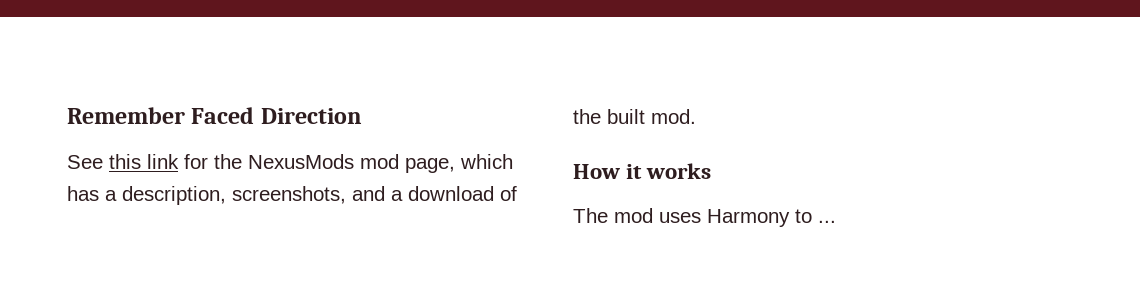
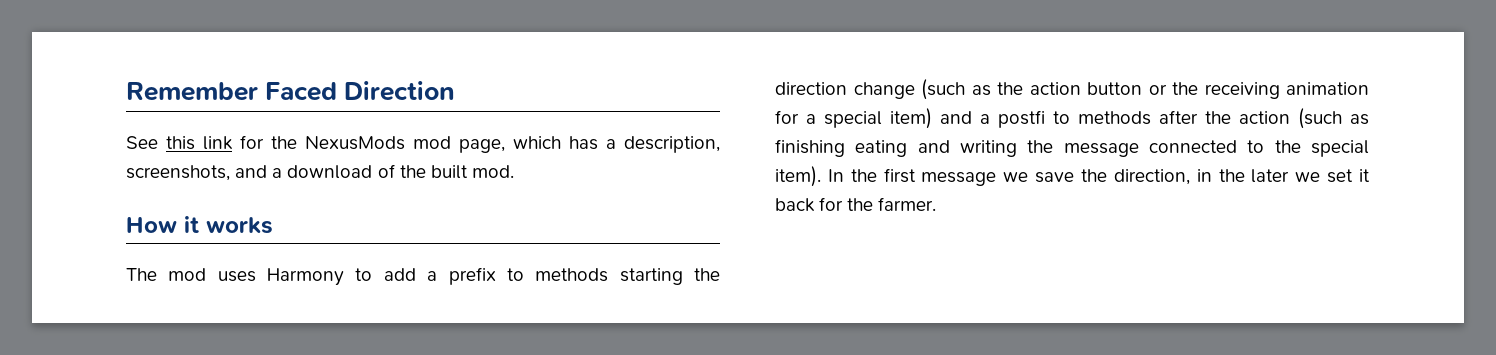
- The mod uses Harmony to ...
+ The mod uses Harmony to add a prefix to methods starting the direction change (such as the action button or the receiving animation for a special item) and a postfi to methods after the action (such as finishing eating and writing the message connected to the special item). In the first message we save the direction, in the later we set it back for the farmer.

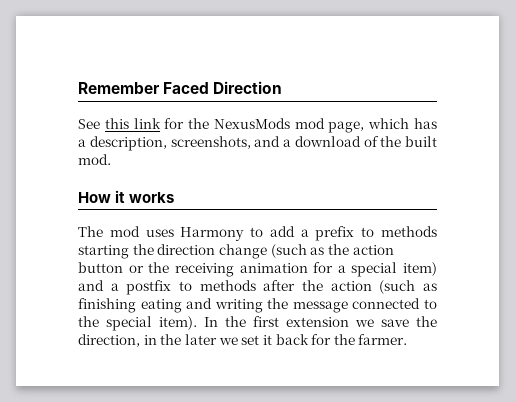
- The mod uses Harmony to add a prefix to methods starting the direction change (such as the action button or the receiving animation for a special item) and a postfi to methods after the action (such as finishing eating and writing the message connected to the special item).
+ The mod uses Harmony to add a prefix to methods starting the direction change (such as the action button or the receiving animation for a special item) and a postfix to methods after the action (such as finishing eating and writing the message connected to the special item).
- In the first message we save the direction, in the later we set it back for the farmer.
+ In the first extension we save the direction, in the later we set it back for the farmer.

